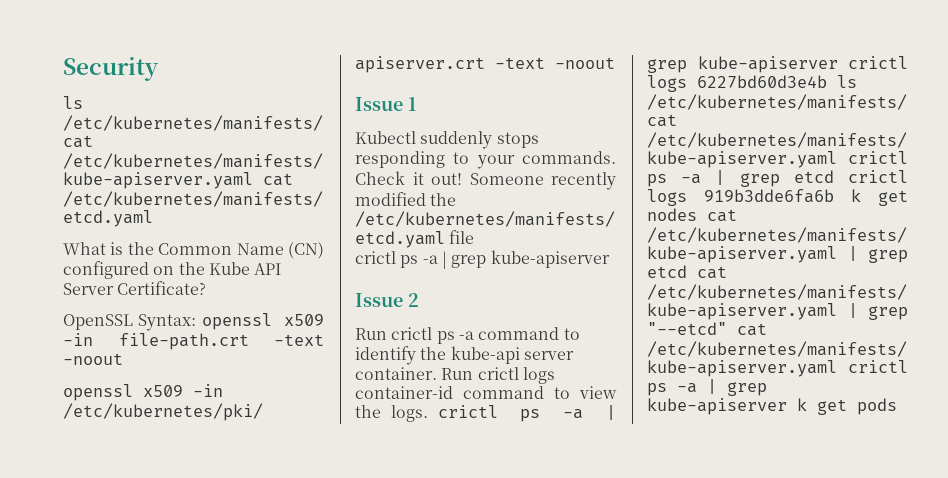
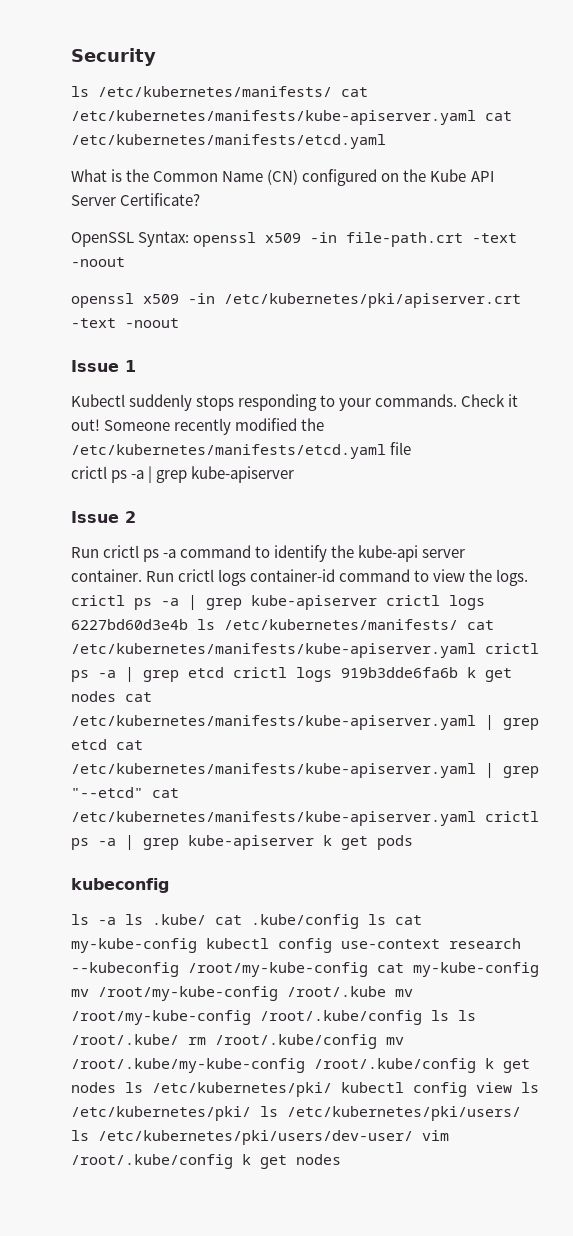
+ kubeconfig
+ ls -a ls .kube/ cat .kube/config ls cat my-kube-config kubectl config use-context research --kubeconfig /root/my-kube-config cat my-kube-config mv /root/my-kube-config /root/.kube mv /root/my-kube-config /root/.kube/config ls ls /root/.kube/ rm /root/.kube/config mv /root/.kube/my-kube-config /root/.kube/config k get nodes ls /etc/kubernetes/pki/ kubectl config view ls /etc/kubernetes/pki/ ls /etc/kubernetes/pki/users/ ls /etc/kubernetes/pki/users/dev-user/ vim /root/.kube/config k get nodes

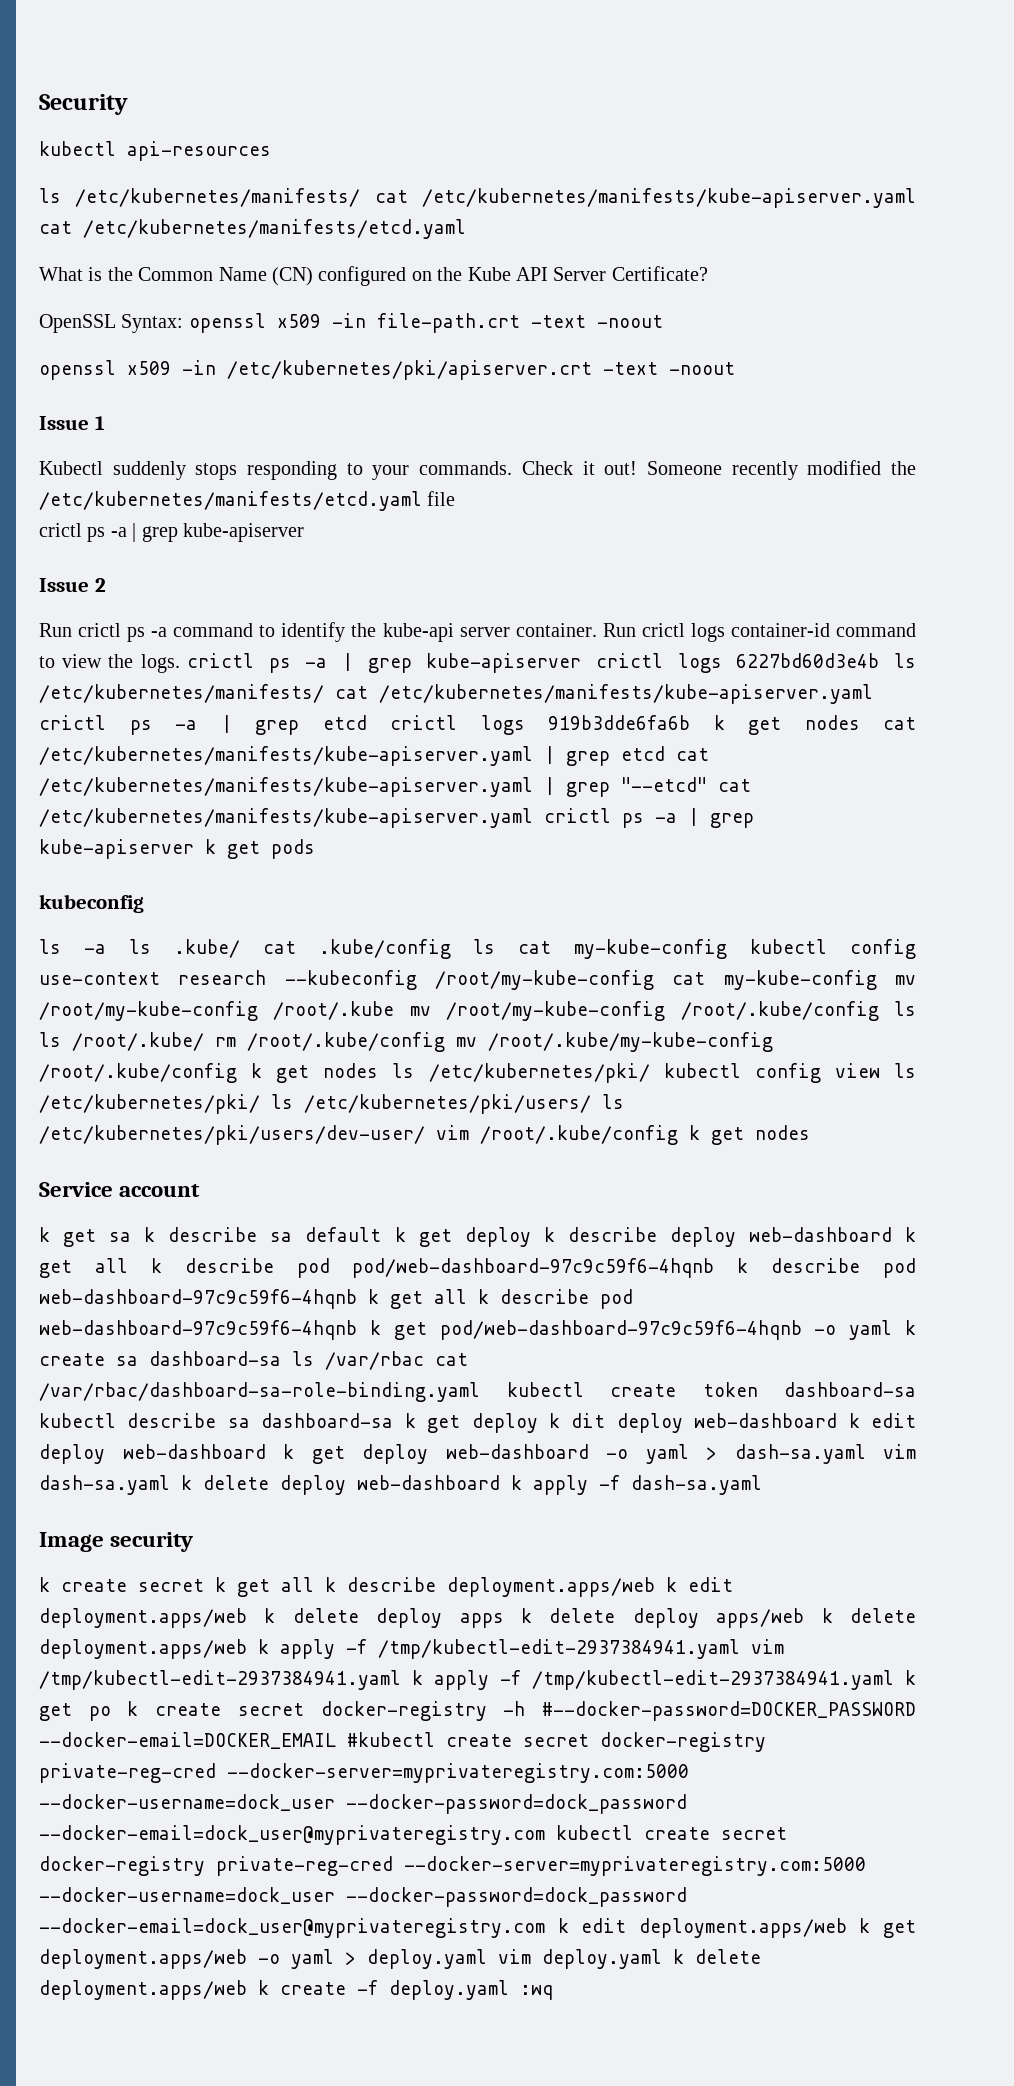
+ kubectl api-resources
+ Service account
+ k get sa k describe sa default k get deploy k describe deploy web-dashboard k get all k describe pod pod/web-dashboard-97c9c59f6-4hqnb k describe pod web-dashboard-97c9c59f6-4hqnb k get all k describe pod web-dashboard-97c9c59f6-4hqnb k get pod/web-dashboard-97c9c59f6-4hqnb -o yaml k create sa dashboard-sa ls /var/rbac cat /var/rbac/dashboard-sa-role-binding.yaml kubectl create token dashboard-sa kubectl describe sa dashboard-sa k get deploy k dit deploy web-dashboard k edit deploy web-dashboard k get deploy web-dashboard -o yaml > dash-sa.yaml vim dash-sa.yaml k delete deploy web-dashboard k apply -f dash-sa.yaml
+ Image security
+ k create secret k get all k describe deployment.apps/web k edit deployment.apps/web k delete deploy apps k delete deploy apps/web k delete deployment.apps/web k apply -f /tmp/kubectl-edit-2937384941.yaml vim /tmp/kubectl-edit-2937384941.yaml k apply -f /tmp/kubectl-edit-2937384941.yaml k get po k create secret docker-registry -h #--docker-password=DOCKER_PASSWORD --docker-email=DOCKER_EMAIL #kubectl create secret docker-registry private-reg-cred --docker-server=myprivateregistry.com:5000 --docker-username=dock_user --docker-password=dock_password --docker-email=dock_user@myprivateregistry.com kubectl create secret docker-registry private-reg-cred --docker-server=myprivateregistry.com:5000 --docker-username=dock_user --docker-password=dock_password --docker-email=dock_user@myprivateregistry.com k edit deployment.apps/web k get deployment.apps/web -o yaml > deploy.yaml vim deploy.yaml k delete deployment.apps/web k create -f deploy.yaml :wq

